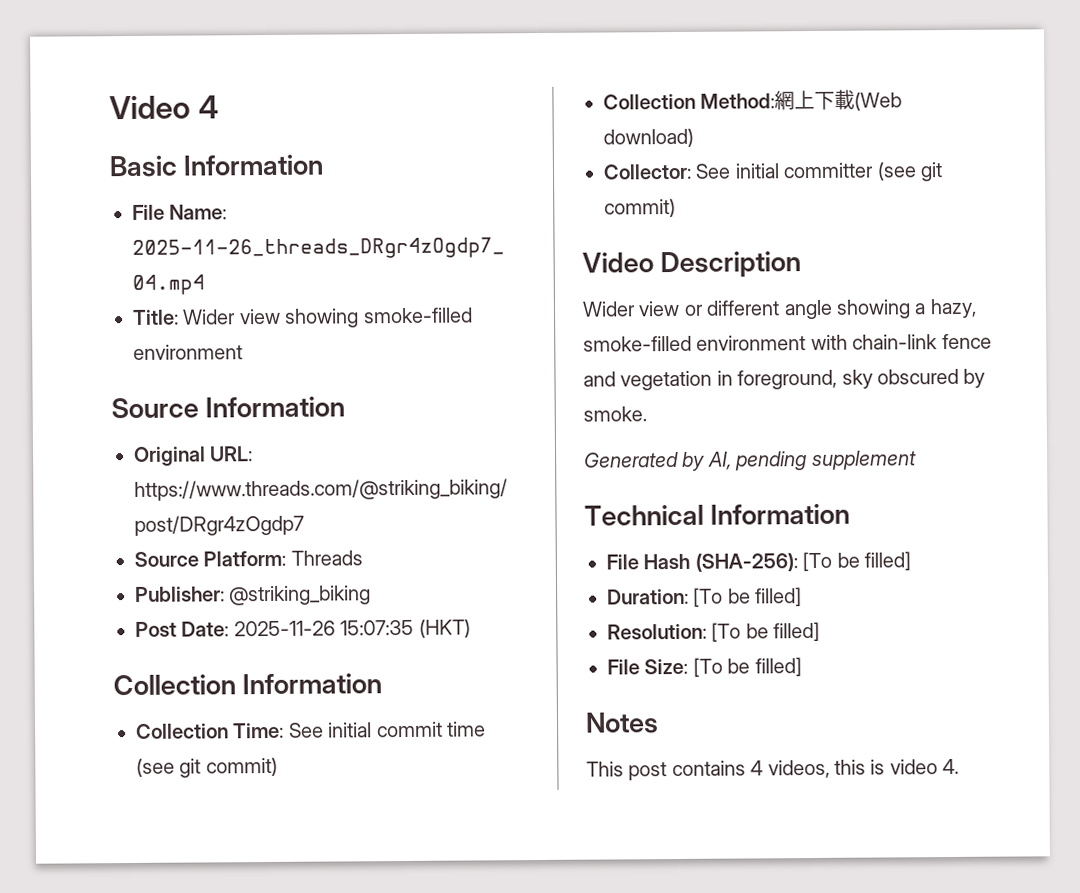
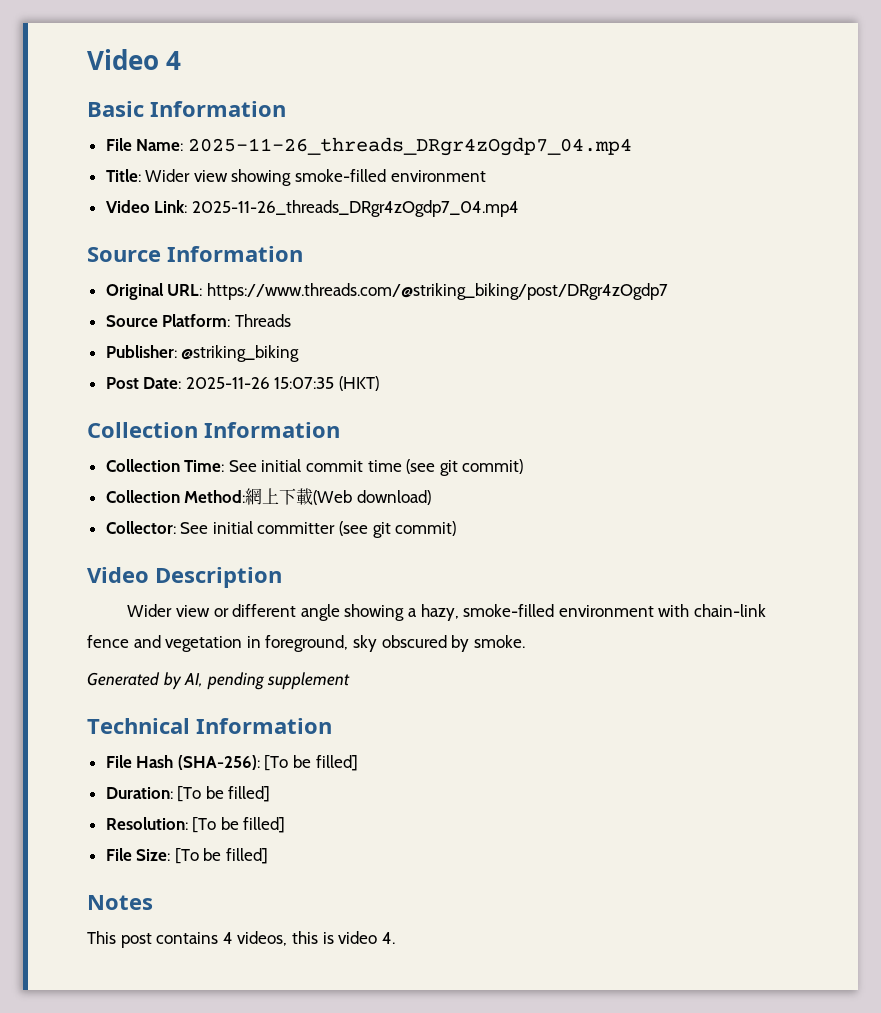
+ Video Link: 2025-11-26_threads_DRgr4zOgdp7_04.mp4

